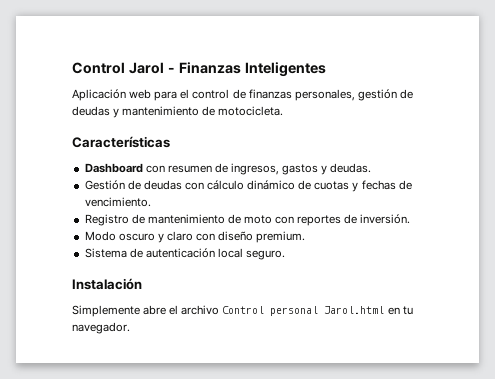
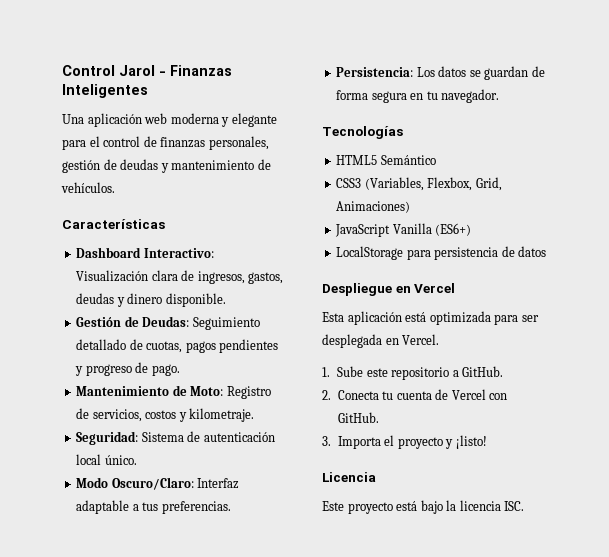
- Aplicación web para el control de finanzas personales, gestión de deudas y mantenimiento de motocicleta.
+ Una aplicación web moderna y elegante para el control de finanzas personales, gestión de deudas y mantenimiento de vehículos.
- Dashboard con resumen de ingresos, gastos y deudas.
- Gestión de deudas con cálculo dinámico de cuotas y fechas de vencimiento.
- Registro de mantenimiento de moto con reportes de inversión.
- Modo oscuro y claro con diseño premium.
- Sistema de autenticación local seguro.
- Instalación
- Simplemente abre el archivo Control personal Jarol.html en tu navegador.
+ Dashboard Interactivo: Visualización clara de ingresos, gastos, deudas y dinero disponible.
+ Gestión de Deudas: Seguimiento detallado de cuotas, pagos pendientes y progreso de pago.
+ Mantenimiento de Moto: Registro de servicios, costos y kilometraje.
+ Seguridad: Sistema de autenticación local único.
+ Modo Oscuro/Claro: Interfaz adaptable a tus preferencias.
+ Persistencia: Los datos se guardan de forma segura en tu navegador.
+ Tecnologías
+ HTML5 Semántico
+ CSS3 (Variables, Flexbox, Grid, Animaciones)
+ JavaScript Vanilla (ES6+)
+ LocalStorage para persistencia de datos
+ Despliegue en Vercel
+ Esta aplicación está optimizada para ser desplegada en Vercel.
+ 1. Sube este repositorio a GitHub.
+ 2. Conecta tu cuenta de Vercel con GitHub.
+ 3. Importa el proyecto y ¡listo!
+ Licencia
+ Este proyecto está bajo la licencia ISC.

